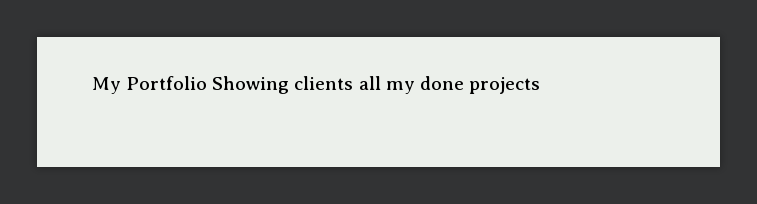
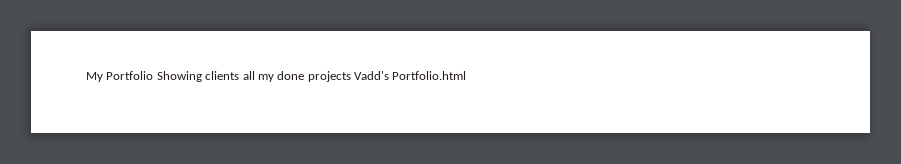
- My Portfolio Showing clients all my done projects
+ My Portfolio Showing clients all my done projects Vadd's Portfolio.html

